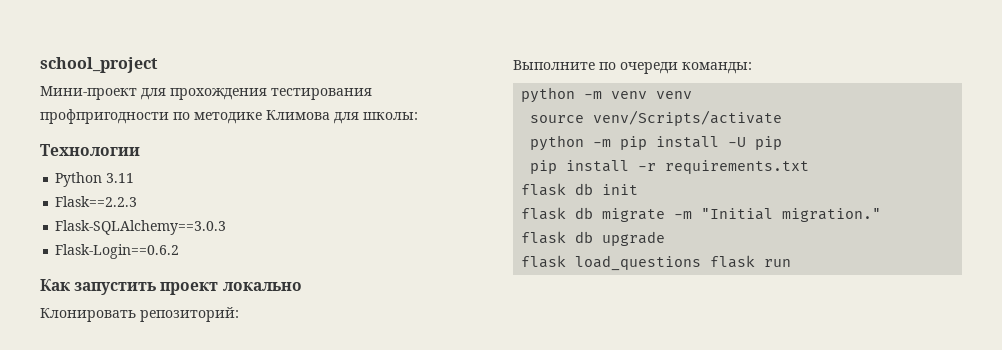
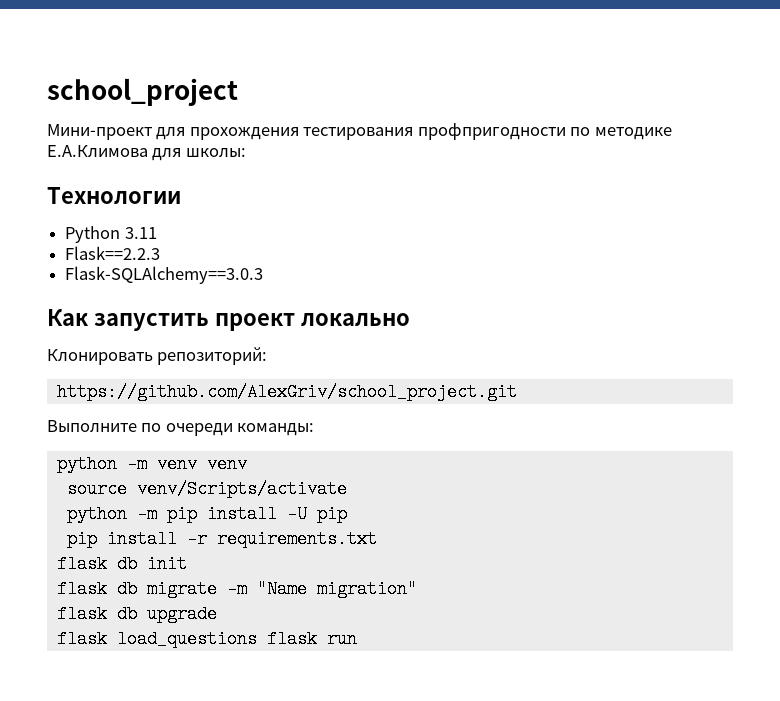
- Мини-проект для прохождения тестирования профпригодности по методике Климова для школы:
+ Мини-проект для прохождения тестирования профпригодности по методике Е.А.Климова для школы:
- Flask-Login==0.6.2
+ https://github.com/AlexGriv/school_project.git
- flask db migrate -m "Initial migration."
+ flask db migrate -m "Name migration"

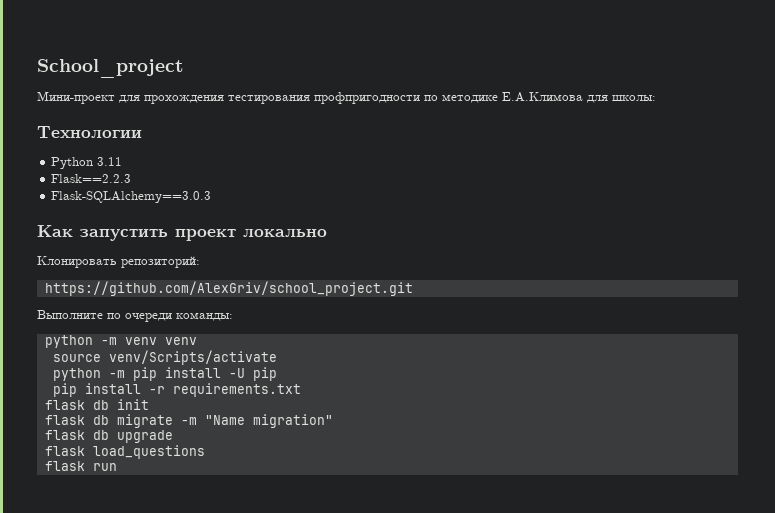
- school_project
+ School_project
- flask load_questions flask run
+ flask load_questions
+ flask run

